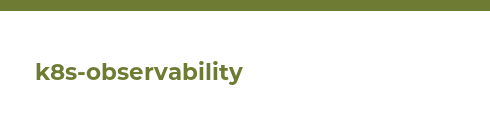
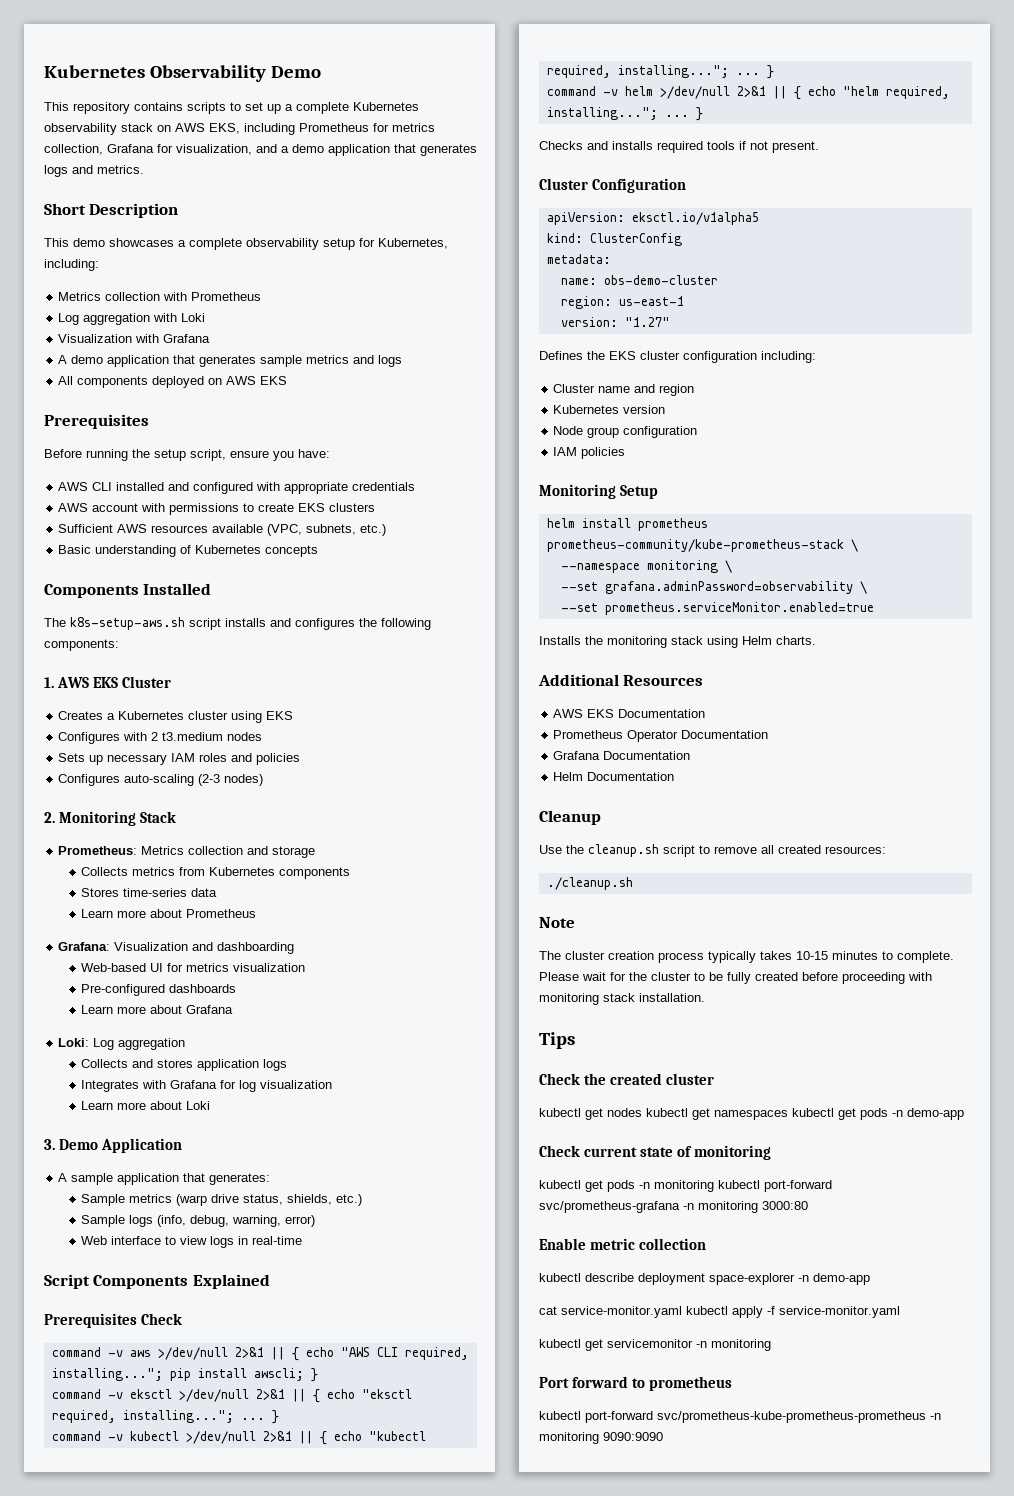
- k8s-observability
+ Kubernetes Observability Demo
+ This repository contains scripts to set up a complete Kubernetes observability stack on AWS EKS, including Prometheus for metrics collection, Grafana for visualization, and a demo application that generates logs and metrics.
+ Short Description
+ This demo showcases a complete observability setup for Kubernetes, including:
+ Metrics collection with Prometheus
+ Log aggregation with Loki
+ Visualization with Grafana
+ A demo application that generates sample metrics and logs
+ All components deployed on AWS EKS
+ Prerequisites
+ Before running the setup script, ensure you have:
+ AWS CLI installed and configured with appropriate credentials
+ AWS account with permissions to create EKS clusters
+ Sufficient AWS resources available (VPC, subnets, etc.)
+ Basic understanding of Kubernetes concepts
+ Components Installed
+ The k8s-setup-aws.sh script installs and configures the following components:
+ 1. AWS EKS Cluster
+ Creates a Kubernetes cluster using EKS
+ Configures with 2 t3.medium nodes
+ Sets up necessary IAM roles and policies
+ Configures auto-scaling (2-3 nodes)
+ 2. Monitoring Stack
+ Prometheus: Metrics collection and storage
+ Collects metrics from Kubernetes components
+ Stores time-series data
+ Learn more about Prometheus
+ Grafana: Visualization and dashboarding
+ Web-based UI for metrics visualization
+ Pre-configured dashboards
+ Learn more about Grafana
+ Loki: Log aggregation
+ Collects and stores application logs
+ Integrates with Grafana for log visualization
+ Learn more about Loki
+ 3. Demo Application
+ A sample application that generates:
+ Sample metrics (warp drive status, shields, etc.)
+ Sample logs (info, debug, warning, error)
+ Web interface to view logs in real-time
+ Script Components Explained
+ Prerequisites Check
+ command -v aws >/dev/null 2>&1 || { echo "AWS CLI required, installing..."; pip install awscli; }
+ command -v eksctl >/dev/null 2>&1 || { echo "eksctl required, installing..."; ... }
+ command -v kubectl >/dev/null 2>&1 || { echo "kubectl required, installing..."; ... }
+ command -v helm >/dev/null 2>&1 || { echo "helm required, installing..."; ... }
+ Checks and installs required tools if not present.
+ Cluster Configuration
+ apiVersion: eksctl.io/v1alpha5
+ kind: ClusterConfig
+ metadata:
+ name: obs-demo-cluster
+ region: us-east-1
+ version: "1.27"
+ Defines the EKS cluster configuration including:
+ Cluster name and region
+ Kubernetes version
+ Node group configuration
+ IAM policies
+ Monitoring Setup
+ helm install prometheus prometheus-community/kube-prometheus-stack \
+ --namespace monitoring \
+ --set grafana.adminPassword=observability \
+ --set prometheus.serviceMonitor.enabled=true
+ Installs the monitoring stack using Helm charts.
+ Additional Resources
+ AWS EKS Documentation
+ Prometheus Operator Documentation
+ Grafana Documentation
+ Helm Documentation
+ Cleanup
+ Use the cleanup.sh script to remove all created resources:
+ ./cleanup.sh
+ Note
+ The cluster creation process typically takes 10-15 minutes to complete. Please wait for the cluster to be fully created before proceeding with monitoring stack installation.
+ Tips
+ Check the created cluster
+ kubectl get nodes kubectl get namespaces kubectl get pods -n demo-app
+ Check current state of monitoring
+ kubectl get pods -n monitoring kubectl port-forward svc/prometheus-grafana -n monitoring 3000:80
+ Enable metric collection
+ kubectl describe deployment space-explorer -n demo-app
+ cat service-monitor.yaml kubectl apply -f service-monitor.yaml
+ kubectl get servicemonitor -n monitoring
+ Port forward to prometheus
+ kubectl port-forward svc/prometheus-kube-prometheus-prometheus -n monitoring 9090:9090

